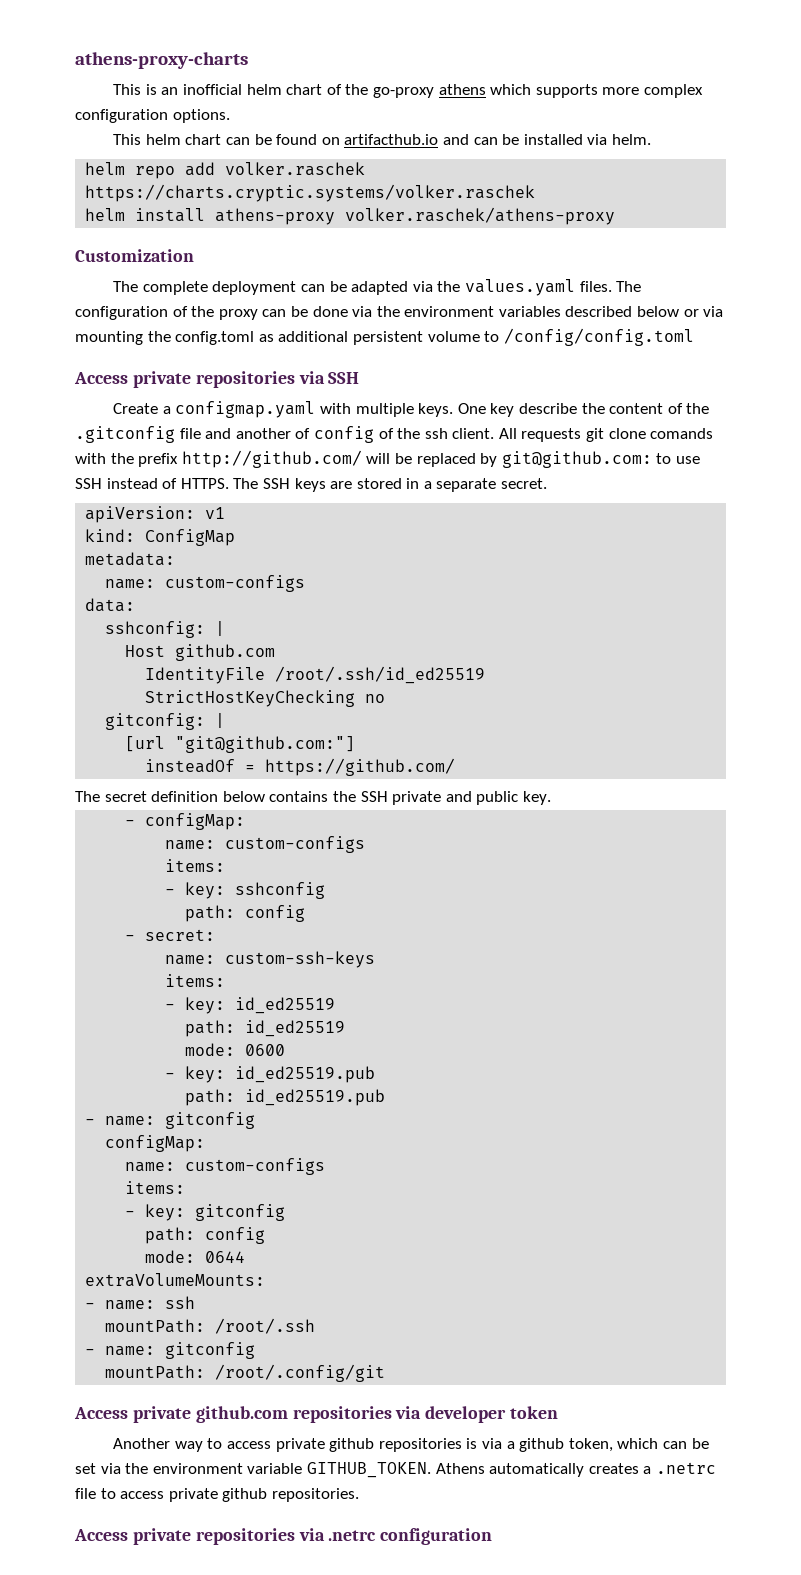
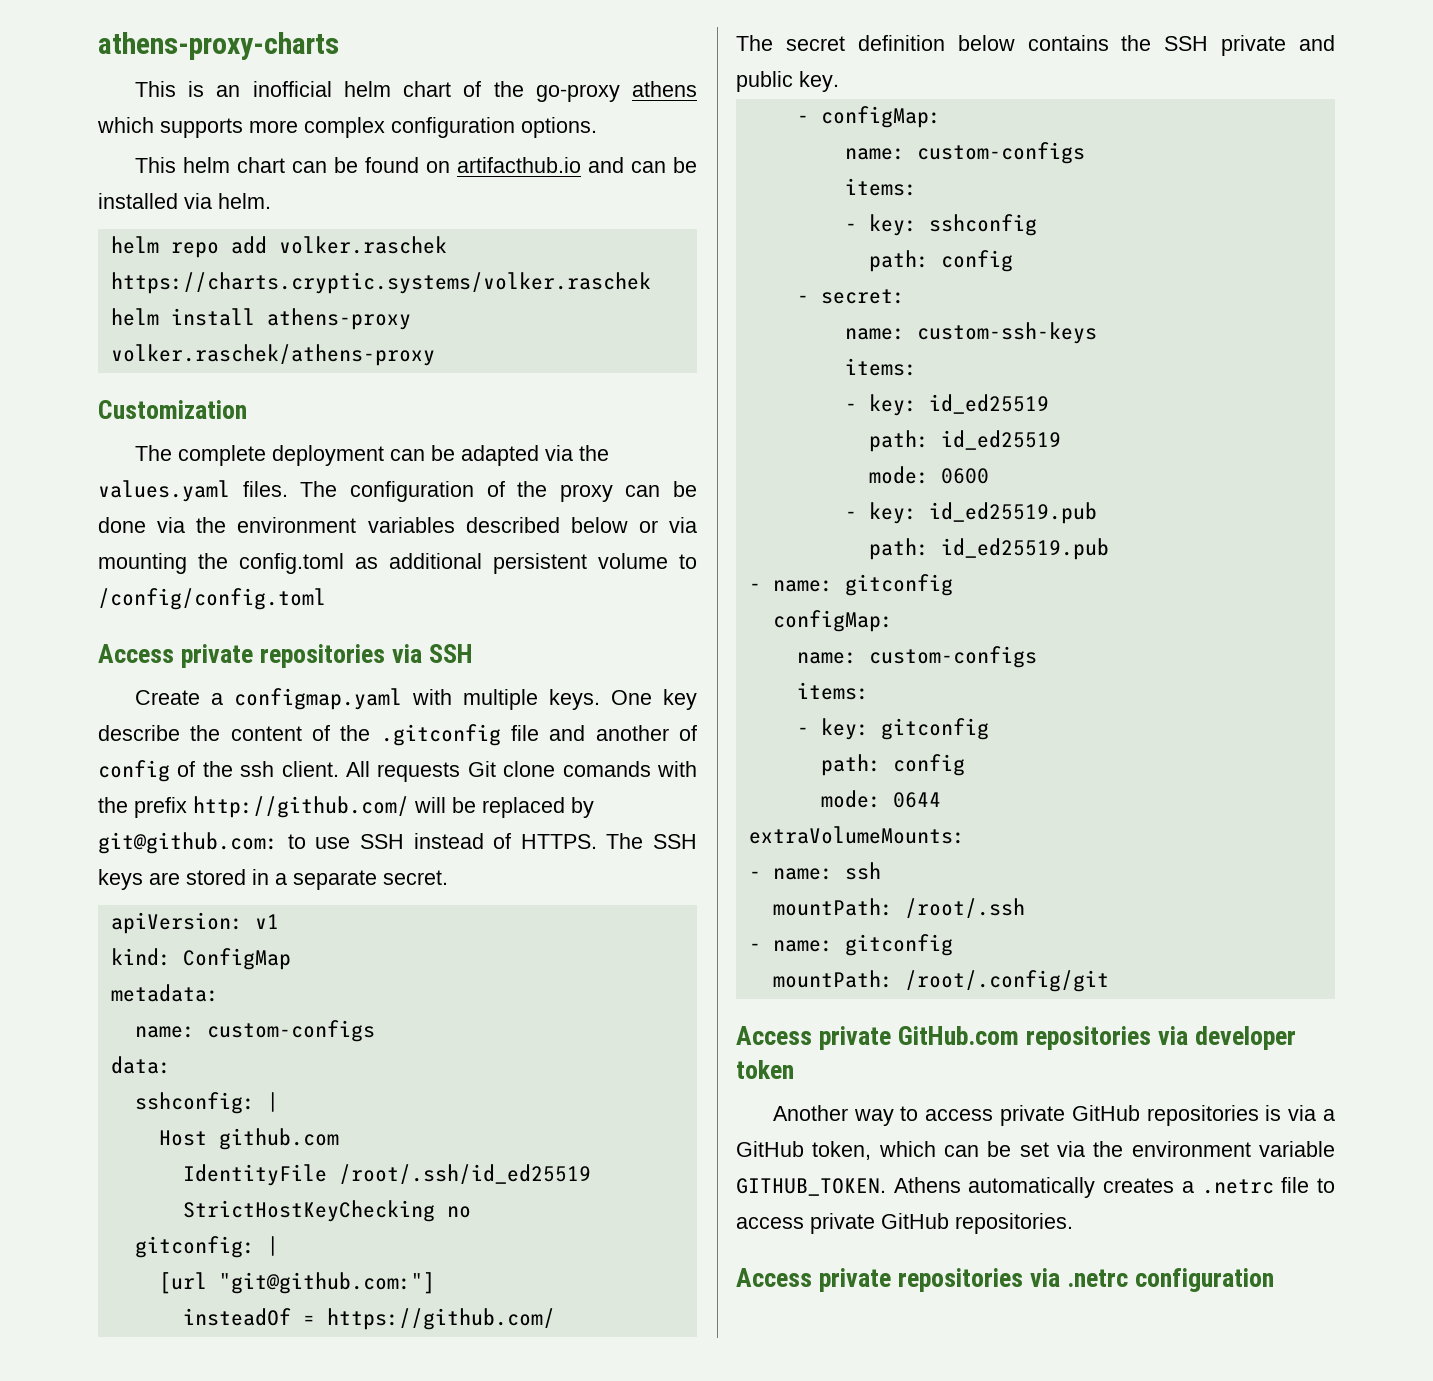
- All requests git clone comands with the prefix http://github.com/ will be replaced by git@github.com: to use SSH instead of HTTPS.
+ All requests Git clone comands with the prefix http://github.com/ will be replaced by git@github.com: to use SSH instead of HTTPS.
- Access private github.com repositories via developer token
+ Access private GitHub.com repositories via developer token
- Another way to access private github repositories is via a github token, which can be set via the environment variable GITHUB_TOKEN.
+ Another way to access private GitHub repositories is via a GitHub token, which can be set via the environment variable GITHUB_TOKEN.
- Athens automatically creates a .netrc file to access private github repositories.
+ Athens automatically creates a .netrc file to access private GitHub repositories.

